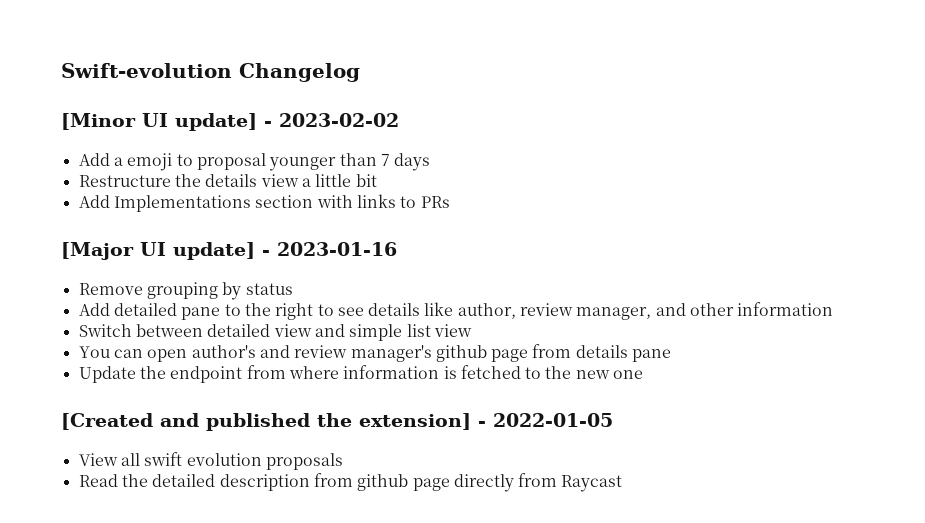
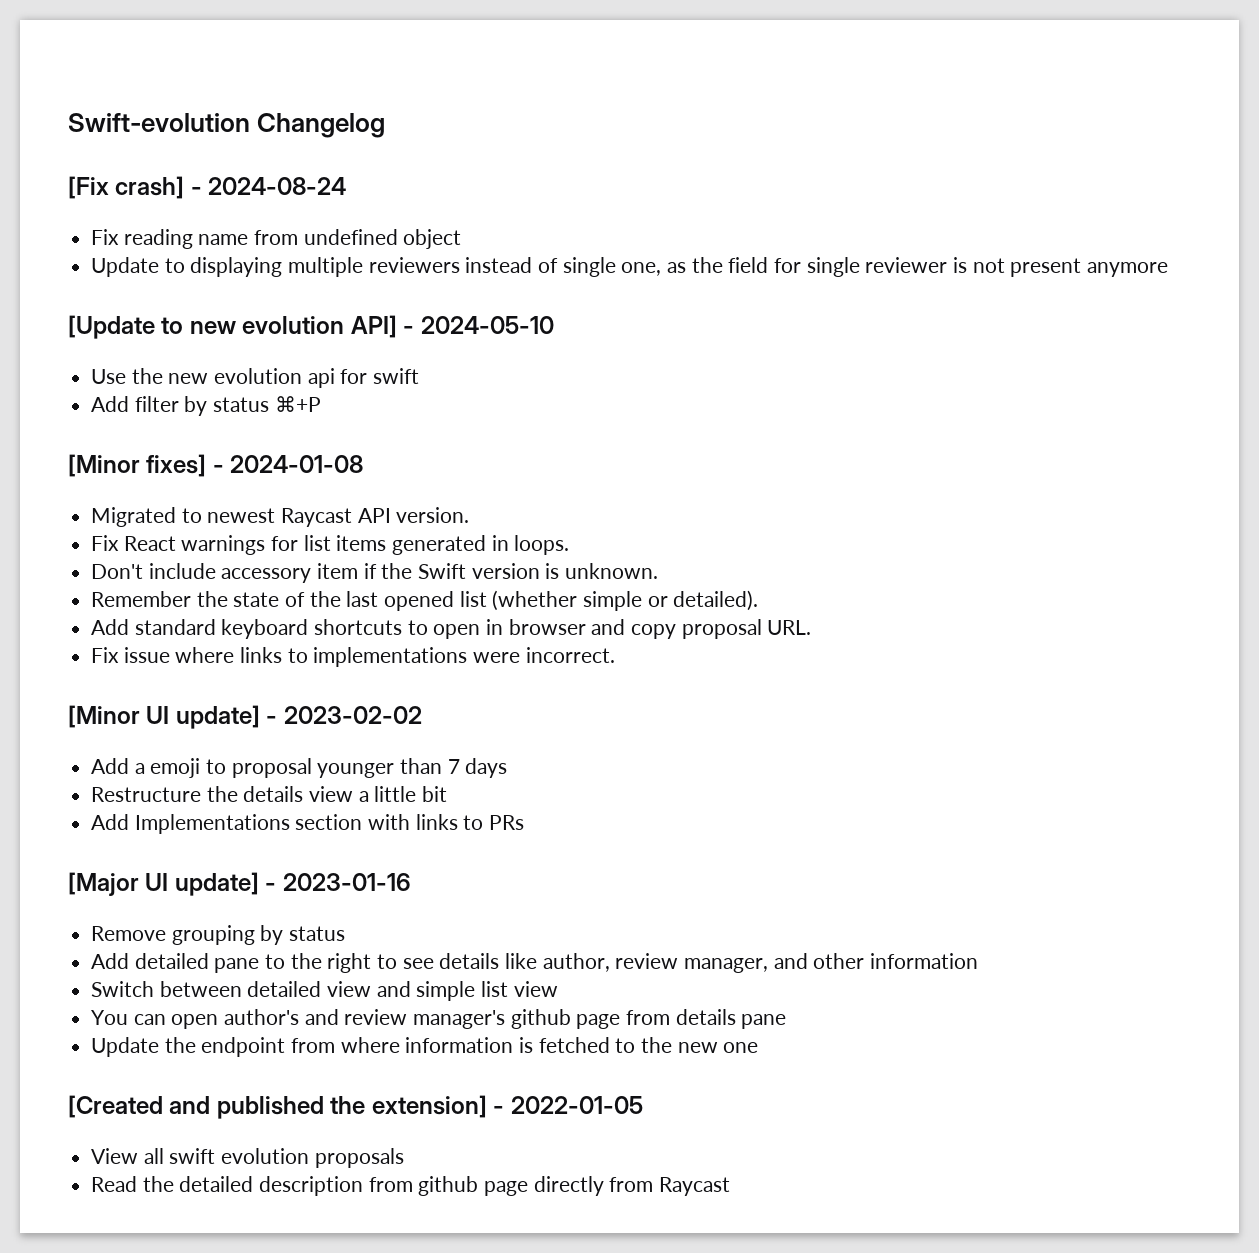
+ [Fix crash] - 2024-08-24
+ Fix reading name from undefined object
+ Update to displaying multiple reviewers instead of single one, as the field for single reviewer is not present anymore
+ [Update to new evolution API] - 2024-05-10
+ Use the new evolution api for swift
+ Add filter by status ⌘+P
+ [Minor fixes] - 2024-01-08
+ Migrated to newest Raycast API version.
+ Fix React warnings for list items generated in loops.
+ Don't include accessory item if the Swift version is unknown.
+ Remember the state of the last opened list (whether simple or detailed).
+ Add standard keyboard shortcuts to open in browser and copy proposal URL.
+ Fix issue where links to implementations were incorrect.

